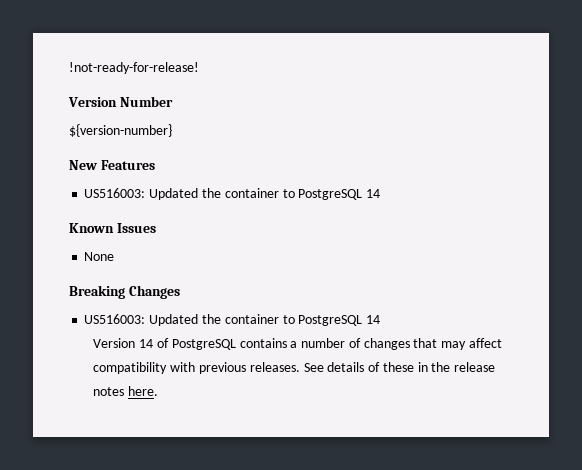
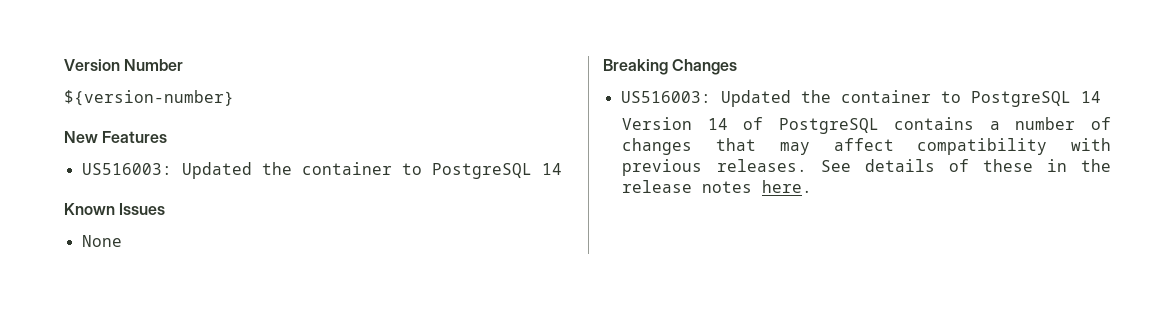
- !not-ready-for-release!

